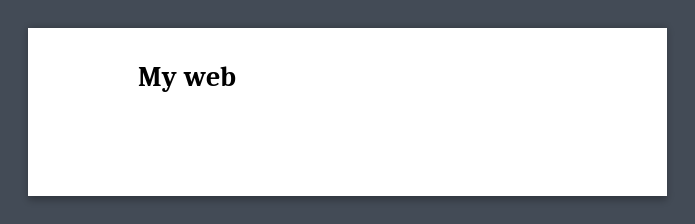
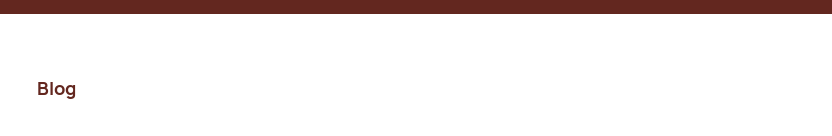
- My web
+ Blog

